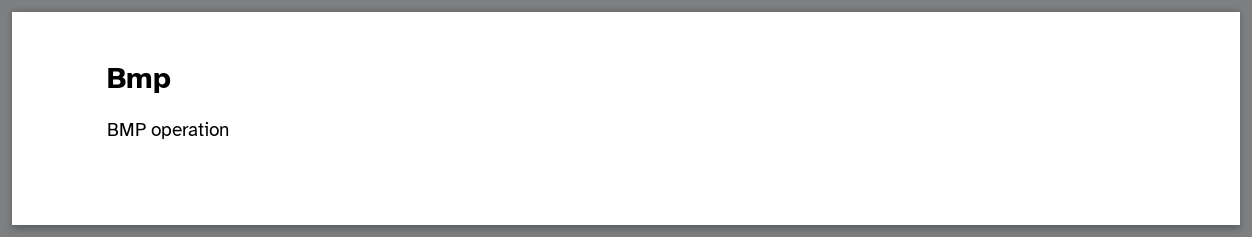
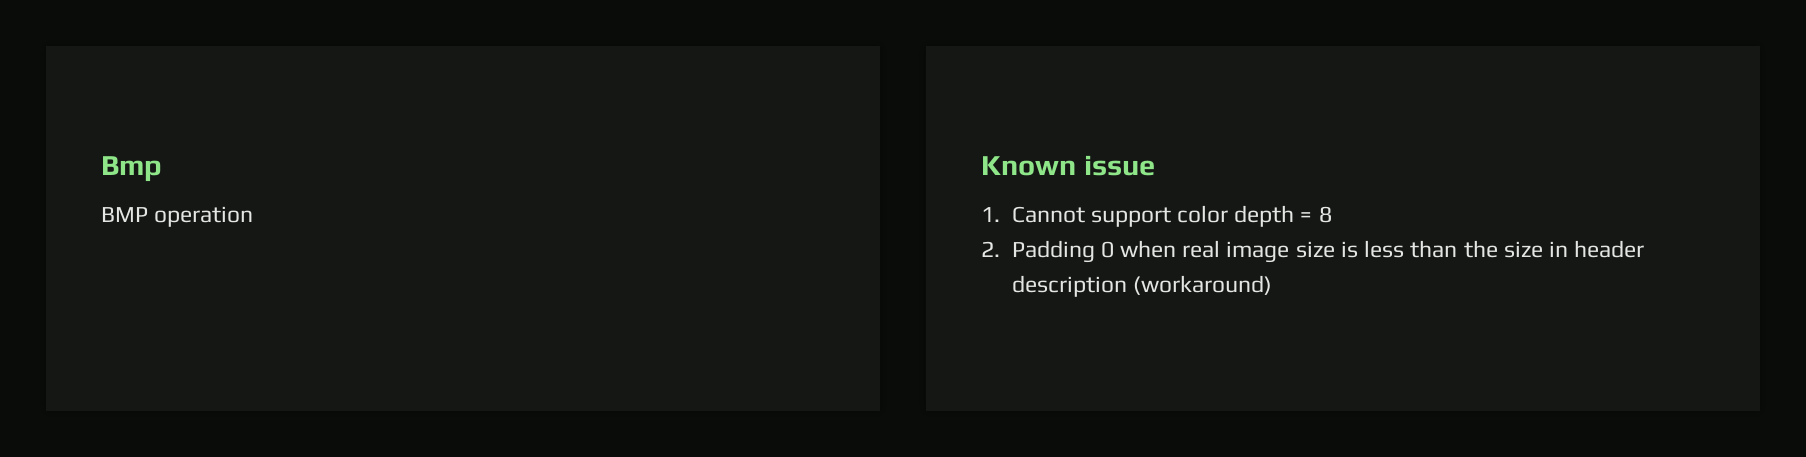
+ Known issue
+ 1. Cannot support color depth = 8
+ 2. Padding 0 when real image size is less than the size in header description (workaround)

